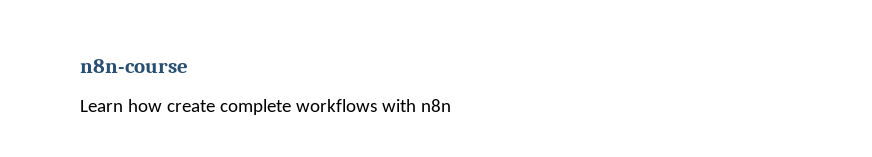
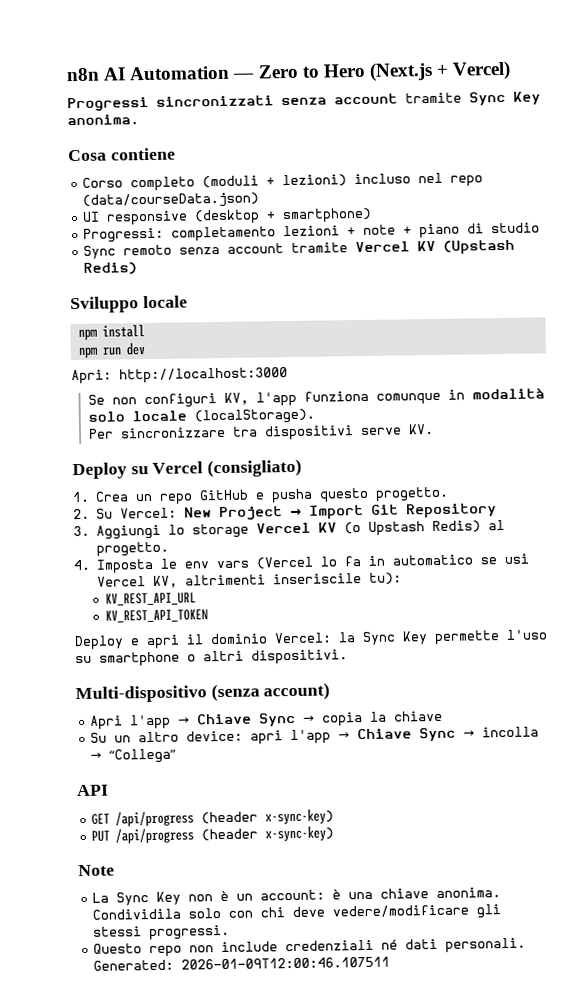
- n8n-course
- Learn how create complete workflows with n8n
+ n8n AI Automation — Zero to Hero (Next.js + Vercel)
+ Progressi sincronizzati senza account tramite Sync Key anonima.
+ Cosa contiene
+ Corso completo (moduli + lezioni) incluso nel repo (data/courseData.json)
+ UI responsive (desktop + smartphone)
+ Progressi: completamento lezioni + note + piano di studio
+ Sync remoto senza account tramite Vercel KV (Upstash Redis)
+ Sviluppo locale
+ npm install
+ npm run dev
+ Apri: http://localhost:3000
+ Se non configuri KV, l'app funziona comunque in modalità solo locale (localStorage).
+ Per sincronizzare tra dispositivi serve KV.
+ Deploy su Vercel (consigliato)
+ 1. Crea un repo GitHub e pusha questo progetto.
+ 2. Su Vercel: New Project → Import Git Repository
+ 3. Aggiungi lo storage Vercel KV (o Upstash Redis) al progetto.
+ 4. Imposta le env vars (Vercel lo fa in automatico se usi Vercel KV, altrimenti inseriscile tu):
+ KV_REST_API_URL
+ KV_REST_API_TOKEN
+ Deploy e apri il dominio Vercel: la Sync Key permette l'uso su smartphone o altri dispositivi.
+ Multi-dispositivo (senza account)
+ Apri l'app → Chiave Sync → copia la chiave
+ Su un altro device: apri l'app → Chiave Sync → incolla → “Collega”
+ API
+ GET /api/progress (header x-sync-key)
+ PUT /api/progress (header x-sync-key)
+ Note
+ La Sync Key non è un account: è una chiave anonima. Condividila solo con chi deve vedere/modificare gli stessi progressi.
+ Questo repo non include credenziali né dati personali. Generated: 2026-01-09T12:00:46.107511

